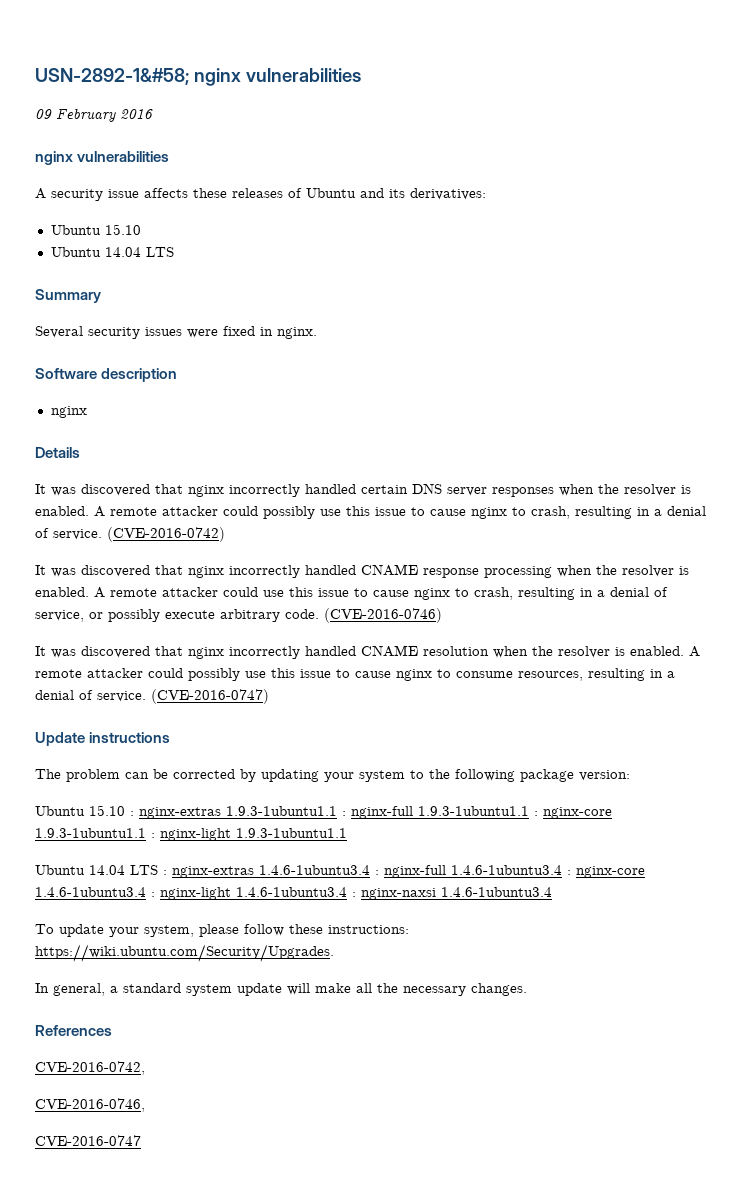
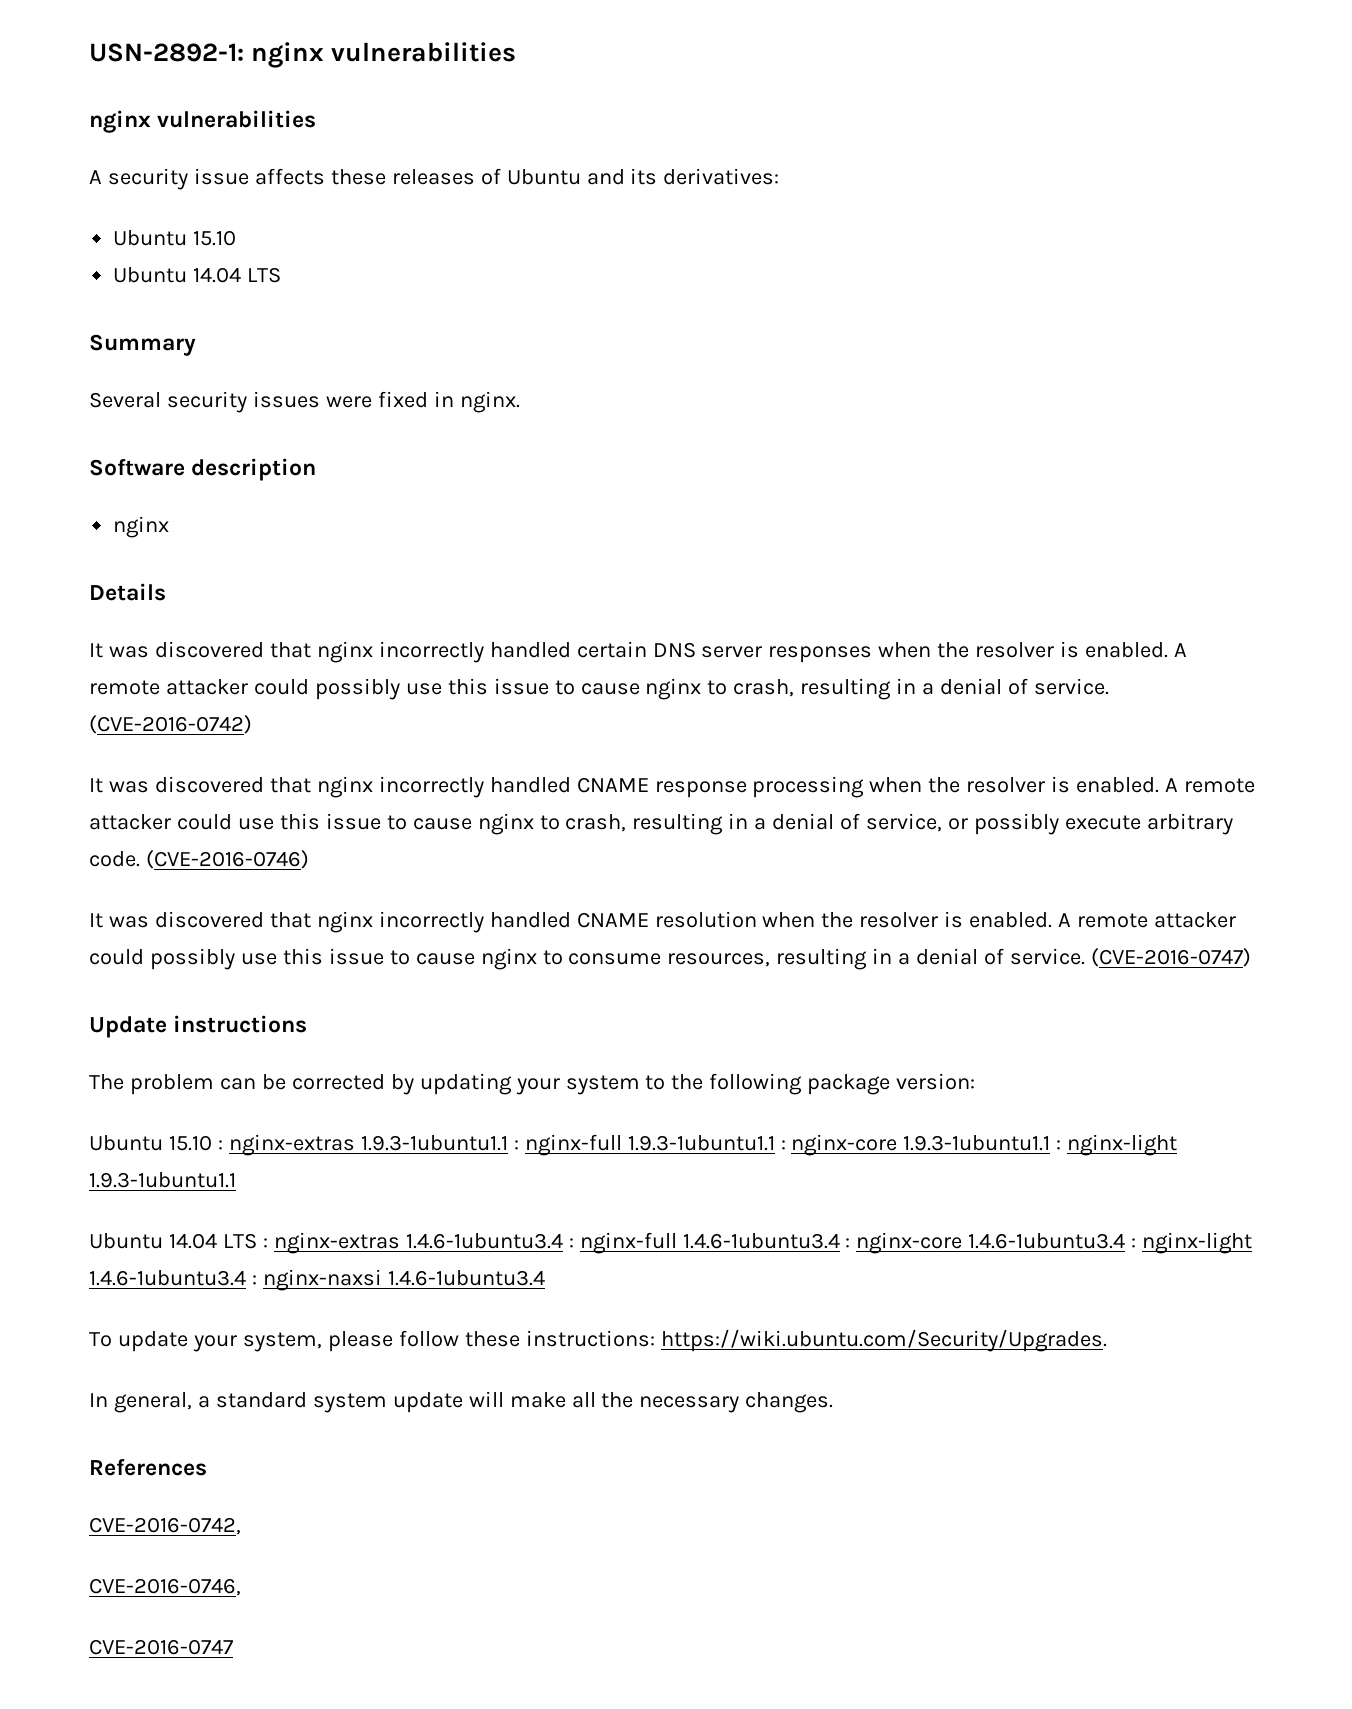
- USN-2892-1&#58; nginx vulnerabilities
- 09 February 2016
+ USN-2892-1: nginx vulnerabilities

